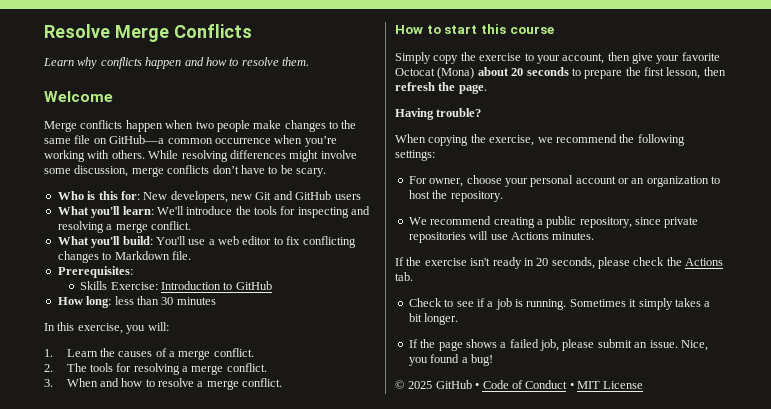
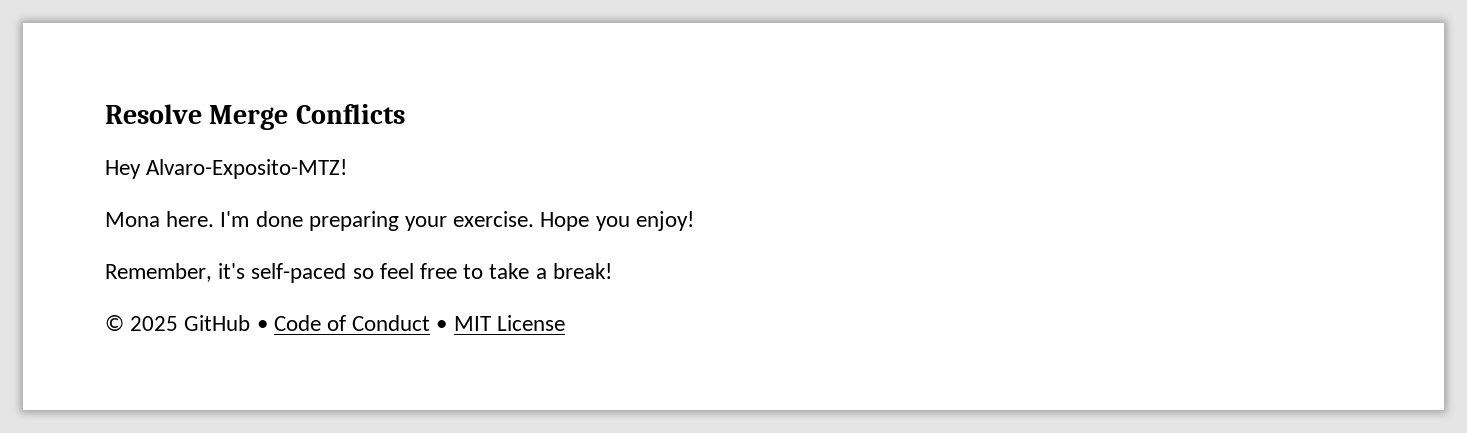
- Learn why conflicts happen and how to resolve them.
- Welcome
- Merge conflicts happen when two people make changes to the same file on GitHub—a common occurrence when you’re working with others. While resolving differences might involve some discussion, merge conflicts don’t have to be scary.
- Who is this for: New developers, new Git and GitHub users
- What you'll learn: We'll introduce the tools for inspecting and resolving a merge conflict.
- What you'll build: You'll use a web editor to fix conflicting changes to Markdown file.
- Prerequisites:
- Skills Exercise: Introduction to GitHub
- How long: less than 30 minutes
- In this exercise, you will:
- 1. Learn the causes of a merge conflict.
- 2. The tools for resolving a merge conflict.
- 3. When and how to resolve a merge conflict.
- How to start this course
- Simply copy the exercise to your account, then give your favorite Octocat (Mona) about 20 seconds to prepare the first lesson, then refresh the page.
- Having trouble?
- When copying the exercise, we recommend the following settings:
- For owner, choose your personal account or an organization to host the repository.
- We recommend creating a public repository, since private repositories will use Actions minutes.
- If the exercise isn't ready in 20 seconds, please check the Actions tab.
- Check to see if a job is running. Sometimes it simply takes a bit longer.
- If the page shows a failed job, please submit an issue. Nice, you found a bug!
+ Hey Alvaro-Exposito-MTZ!
+ Mona here. I'm done preparing your exercise. Hope you enjoy!
+ Remember, it's self-paced so feel free to take a break!

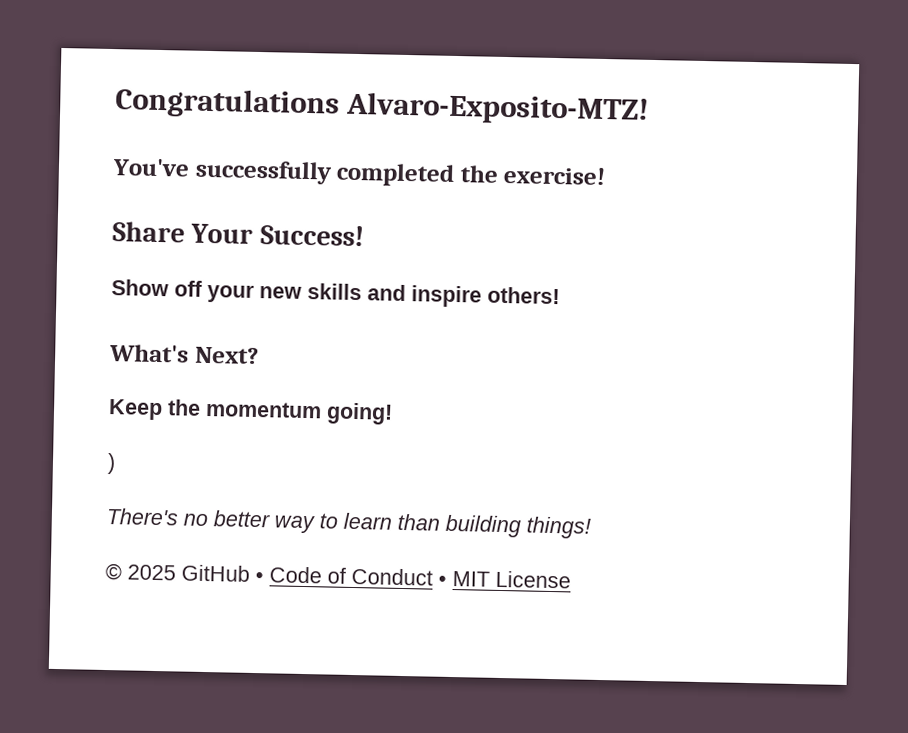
- Resolve Merge Conflicts
- Hey Alvaro-Exposito-MTZ!
- Mona here. I'm done preparing your exercise. Hope you enjoy!
- Remember, it's self-paced so feel free to take a break!
+ Congratulations Alvaro-Exposito-MTZ!
+ You've successfully completed the exercise!
+ Share Your Success!
+ Show off your new skills and inspire others!
+ What's Next?
+ Keep the momentum going!
+ )
+ There's no better way to learn than building things!

